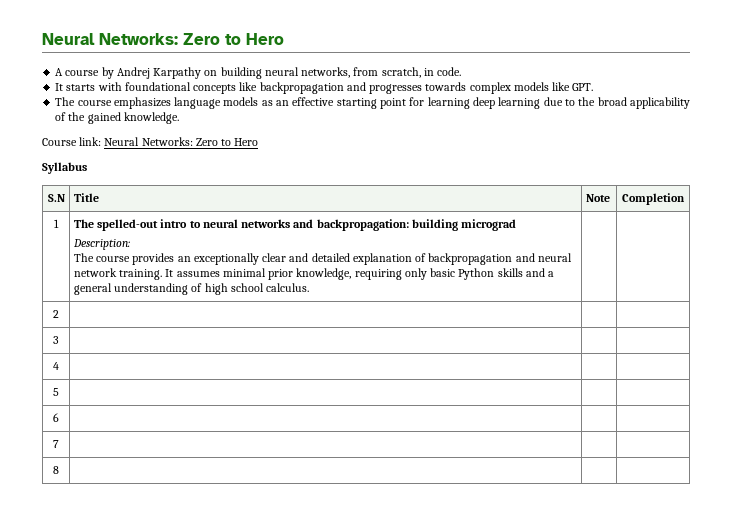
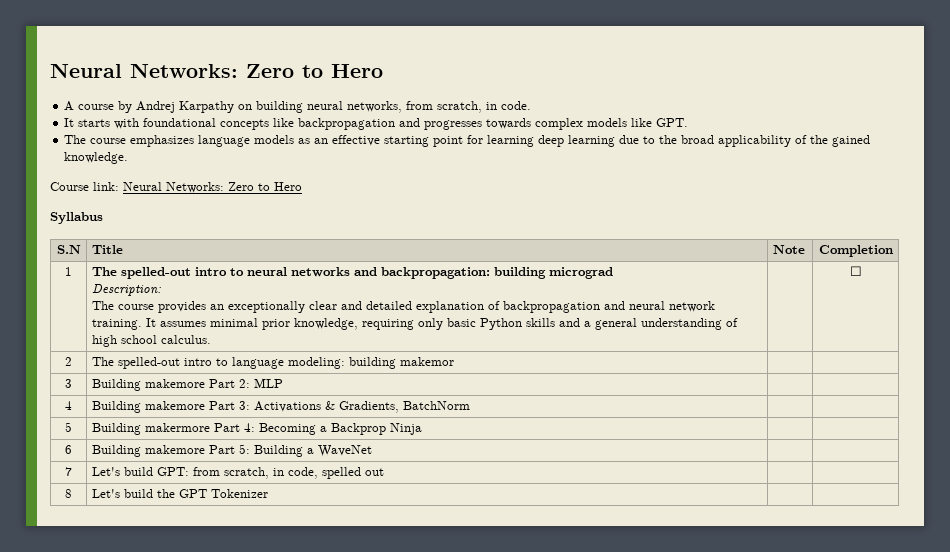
+ ☐
- 2 | | |
- 3 | | |
- 4 | | |
- 5 | | |
- 6 | | |
- 7 | | |
- 8 | | |
+ 2 | The spelled-out intro to language modeling: building makemor | |
+ 3 | Building makemore Part 2: MLP | |
+ 4 | Building makemore Part 3: Activations & Gradients, BatchNorm | |
+ 5 | Building makermore Part 4: Becoming a Backprop Ninja | |
+ 6 | Building makemore Part 5: Building a WaveNet | |
+ 7 | Let's build GPT: from scratch, in code, spelled out | |
+ 8 | Let's build the GPT Tokenizer | |

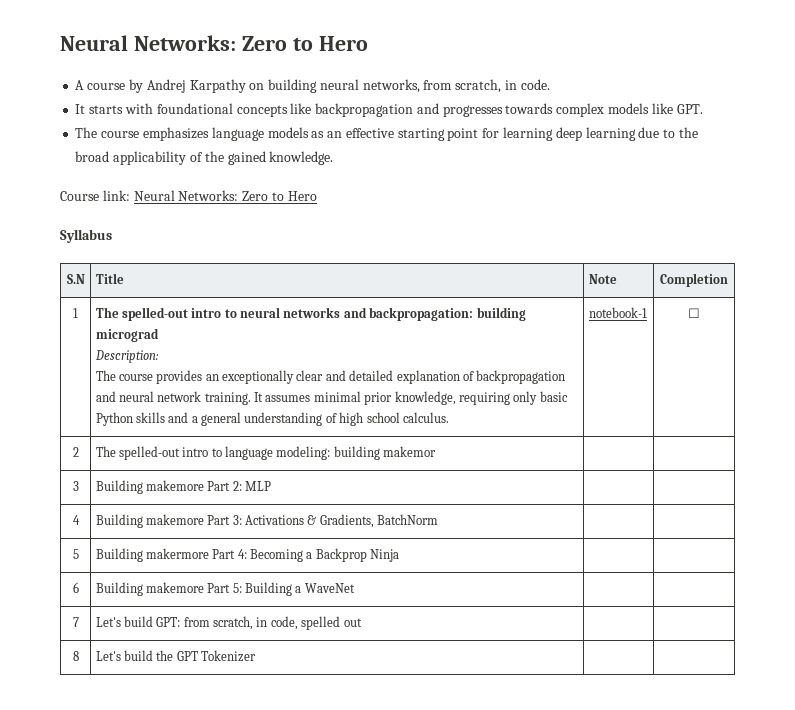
+ notebook-1

